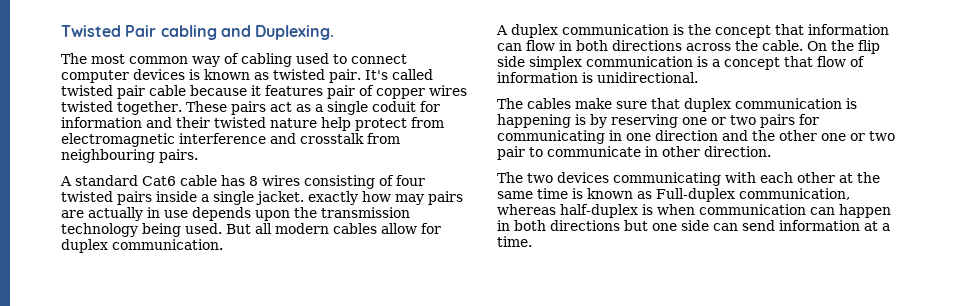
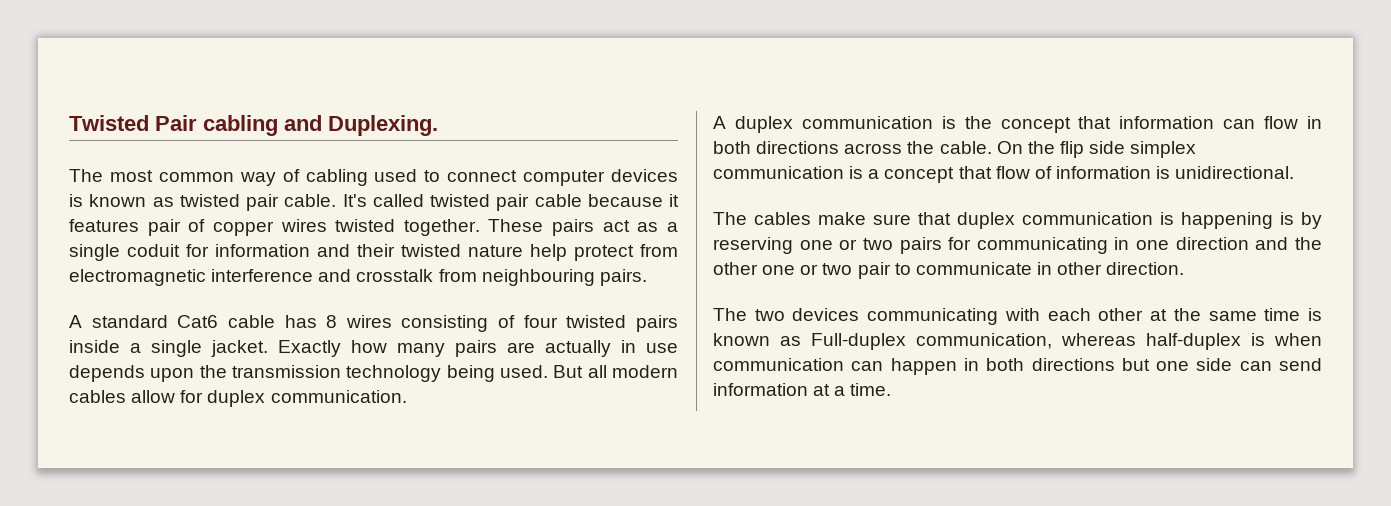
- The most common way of cabling used to connect computer devices is known as twisted pair.
+ The most common way of cabling used to connect computer devices is known as twisted pair cable.
- A standard Cat6 cable has 8 wires consisting of four twisted pairs inside a single jacket. exactly how may pairs are actually in use depends upon the transmission technology being used.
+ A standard Cat6 cable has 8 wires consisting of four twisted pairs inside a single jacket. Exactly how many pairs are actually in use depends upon the transmission technology being used.

